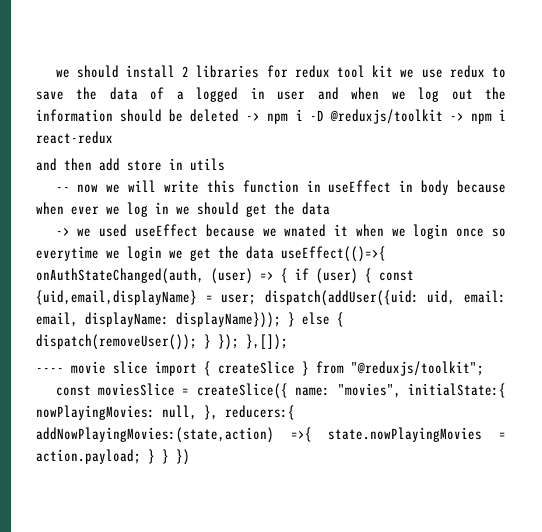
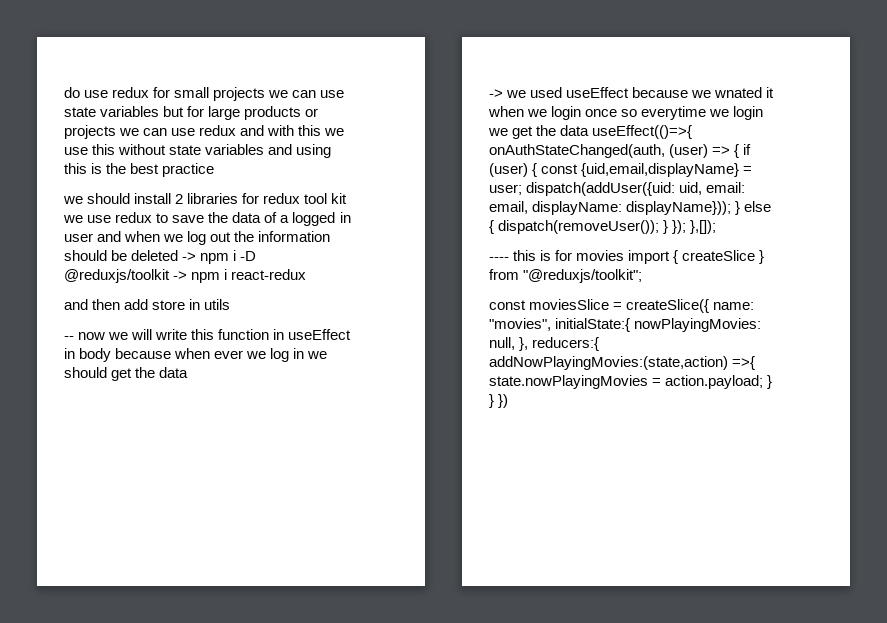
+ do use redux for small projects we can use state variables but for large products or projects we can use redux and with this we use this without state variables and using this is the best practice
- ---- movie slice import { createSlice } from "@reduxjs/toolkit";
+ ---- this is for movies import { createSlice } from "@reduxjs/toolkit";

